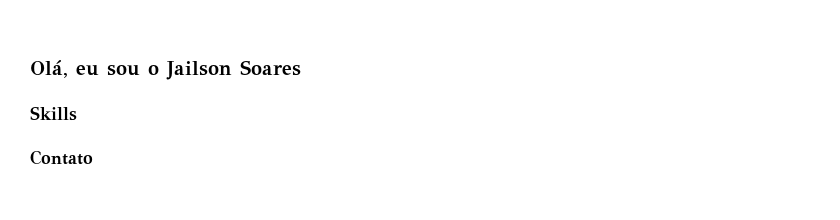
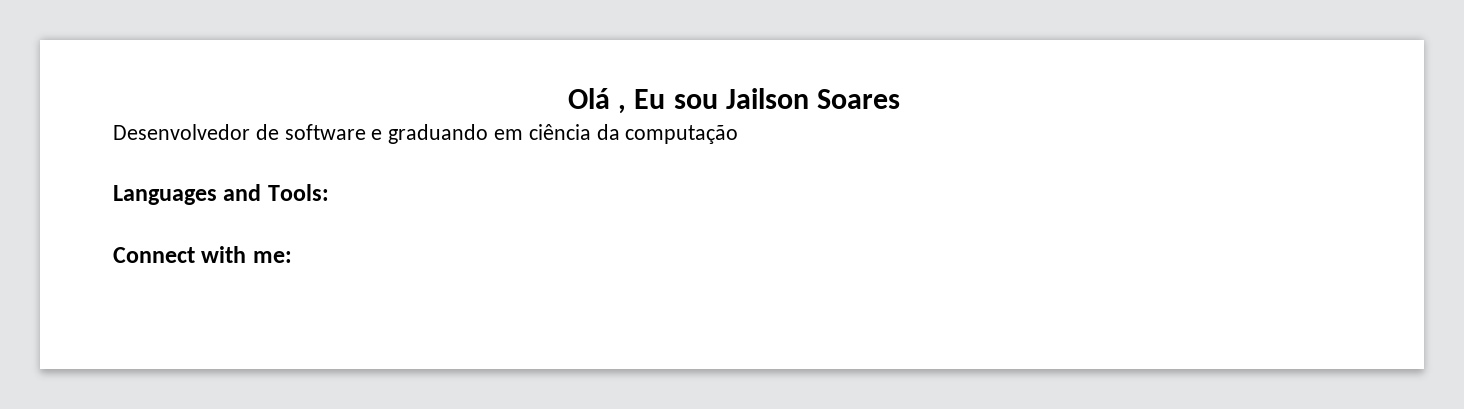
- Olá, eu sou o Jailson Soares
- Skills
- Contato
+ Olá , Eu sou Jailson Soares
+ Desenvolvedor de software e graduando em ciência da computação
+ Languages and Tools:
+ Connect with me:

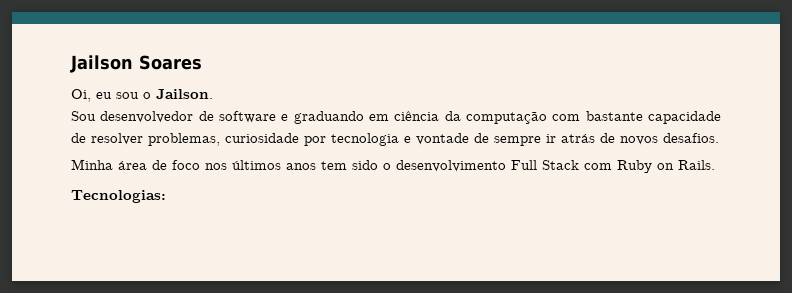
- Olá , Eu sou Jailson Soares
- Desenvolvedor de software e graduando em ciência da computação
- Languages and Tools:
- Connect with me:
+ Jailson Soares
+ Oi, eu sou o Jailson.
+ Sou desenvolvedor de software e graduando em ciência da computação com bastante capacidade de resolver problemas, curiosidade por tecnologia e vontade de sempre ir atrás de novos desafios.
+ Minha área de foco nos últimos anos tem sido o desenvolvimento Full Stack com Ruby on Rails.
+ Tecnologias:

